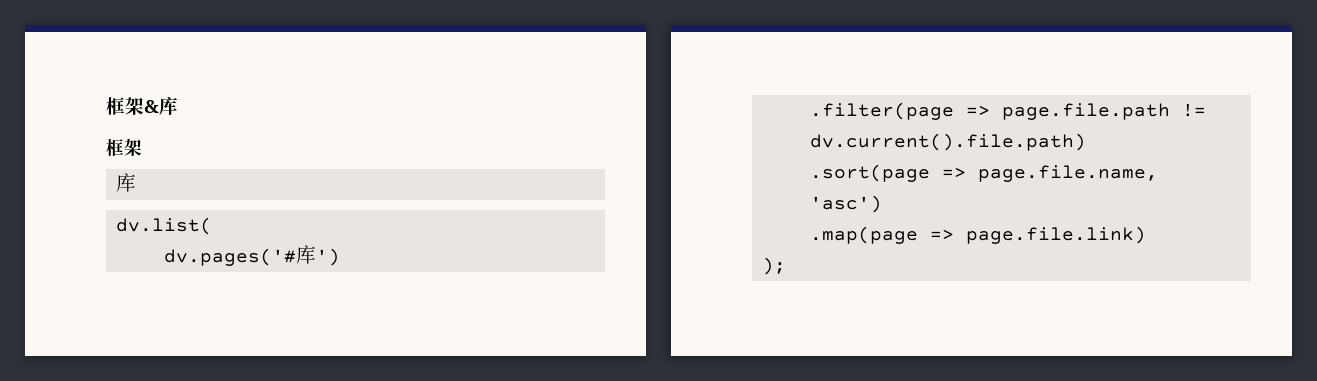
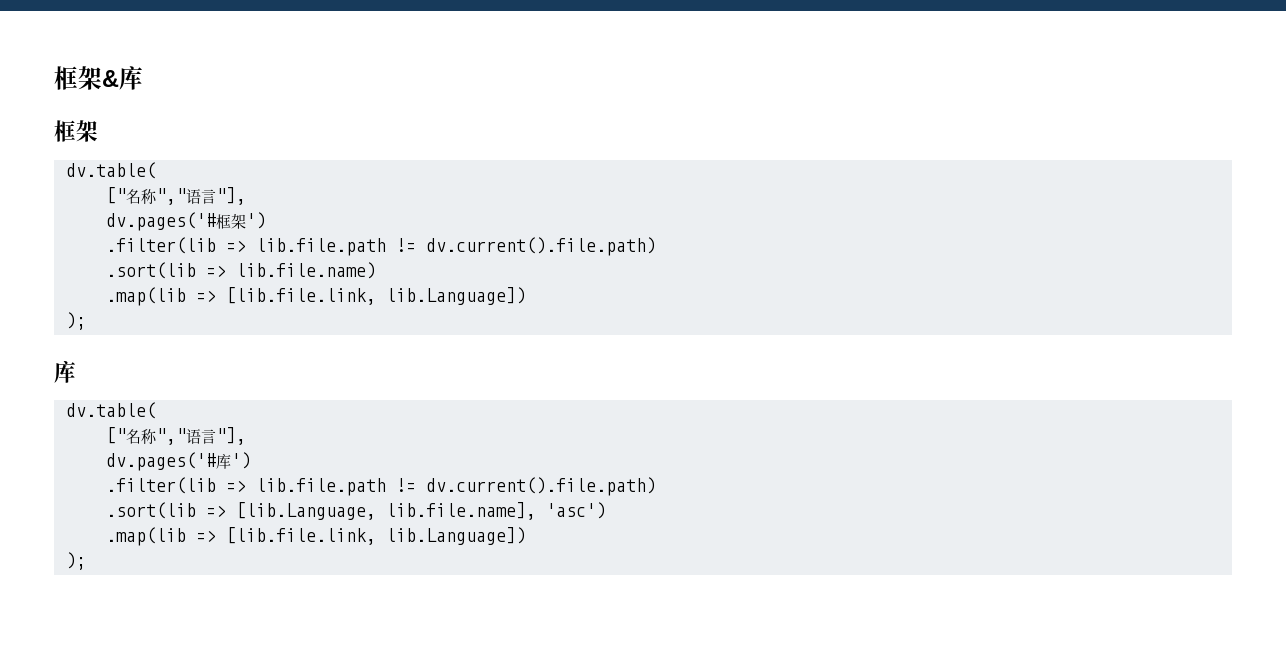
  框架&库
  框架
+ dv.table(
+ ["名称","语言"],
+ dv.pages('#框架')
+ .filter(lib => lib.file.path != dv.current().file.path)
+ .sort(lib => lib.file.name)
+ .map(lib => [lib.file.link, lib.Language])
+ );
  库
- dv.list(
+ dv.table(
+ ["名称","语言"],
  dv.pages('#库')
- .filter(page => page.file.path != dv.current().file.path)
- .sort(page => page.file.name, 'asc')
- .map(page => page.file.link)
+ .filter(lib => lib.file.path != dv.current().file.path)
+ .sort(lib => [lib.Language, lib.file.name], 'asc')
+ .map(lib => [lib.file.link, lib.Language])

